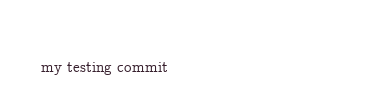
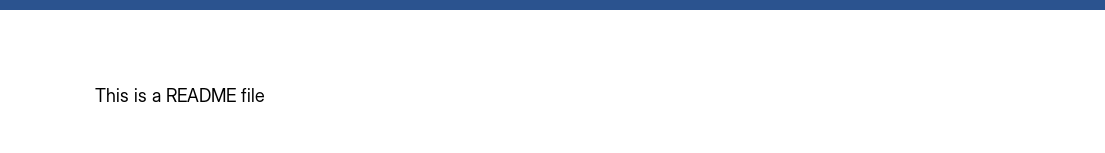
- my testing commit
+ This is a README file

